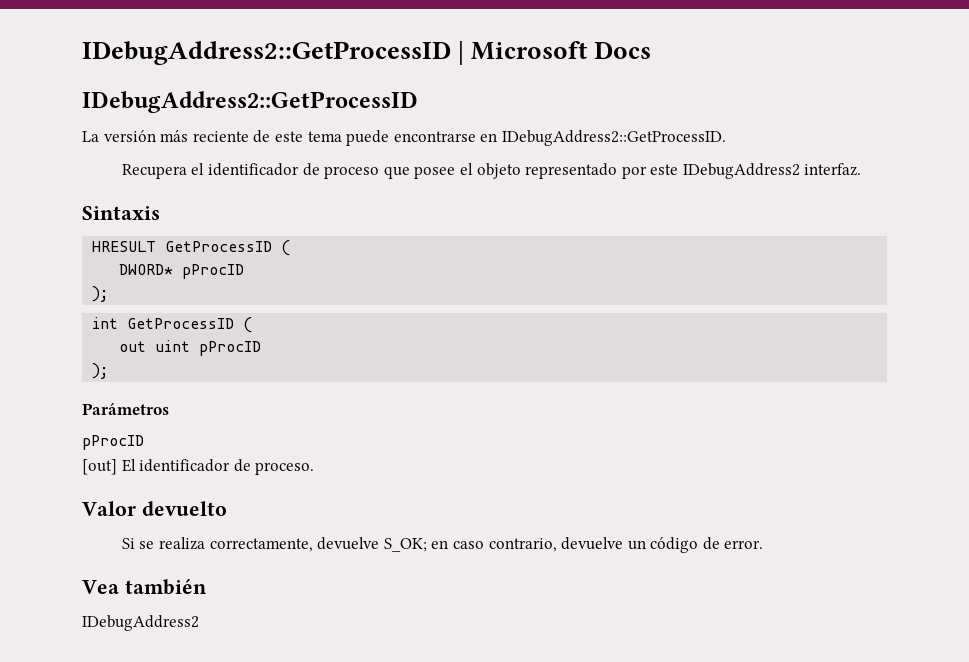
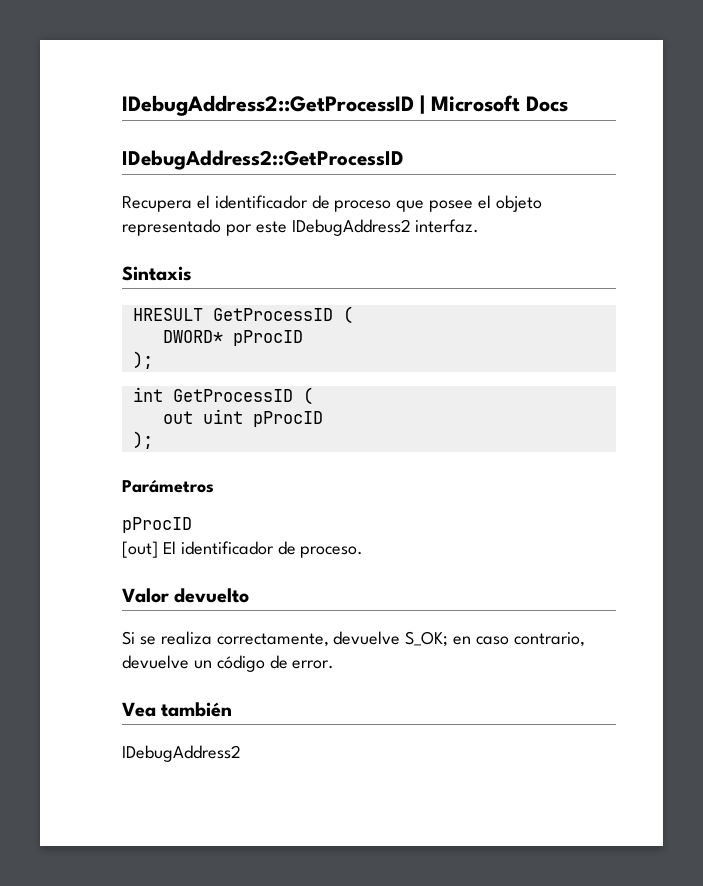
- La versión más reciente de este tema puede encontrarse en IDebugAddress2::GetProcessID.

